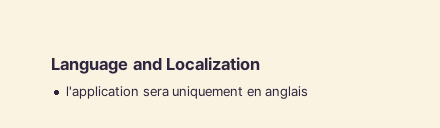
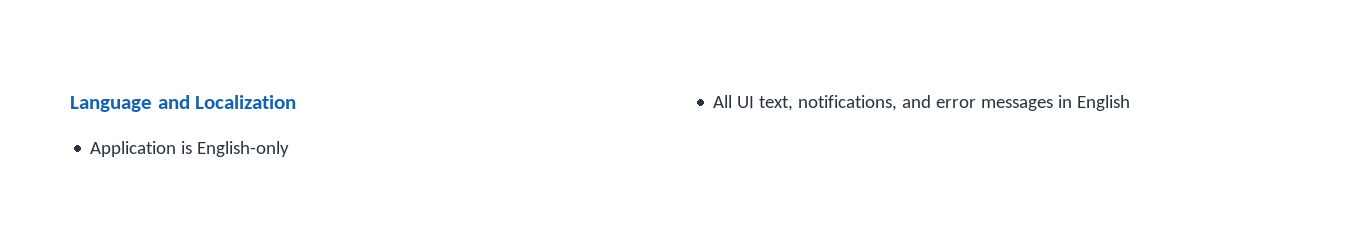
- l'application sera uniquement en anglais
+ Application is English-only
+ All UI text, notifications, and error messages in English

